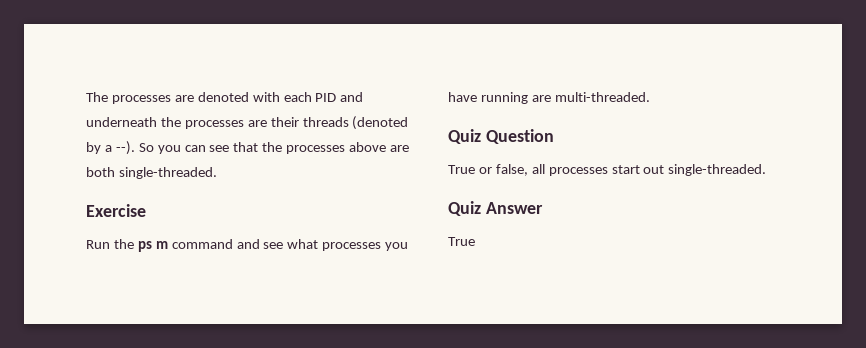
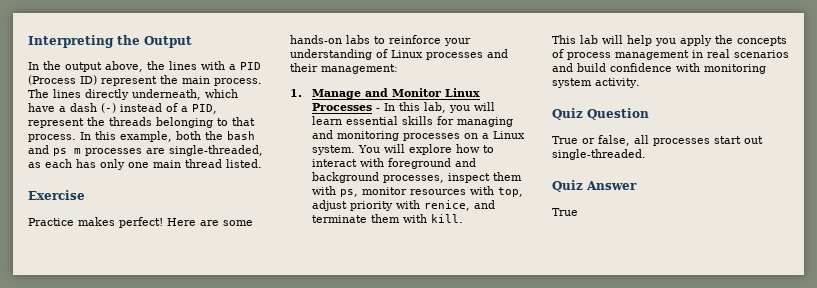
- The processes are denoted with each PID and underneath the processes are their threads (denoted by a --). So you can see that the processes above are both single-threaded.
+ Interpreting the Output
+ In the output above, the lines with a PID (Process ID) represent the main process. The lines directly underneath, which have a dash (-) instead of a PID, represent the threads belonging to that process. In this example, both the bash and ps m processes are single-threaded, as each has only one main thread listed.
  Exercise
- Run the ps m command and see what processes you have running are multi-threaded.
+ Practice makes perfect! Here are some hands-on labs to reinforce your understanding of Linux processes and their management:
+ 1. Manage and Monitor Linux Processes - In this lab, you will learn essential skills for managing and monitoring processes on a Linux system. You will explore how to interact with foreground and background processes, inspect them with ps, monitor resources with top, adjust priority with renice, and terminate them with kill.
+ This lab will help you apply the concepts of process management in real scenarios and build confidence with monitoring system activity.

